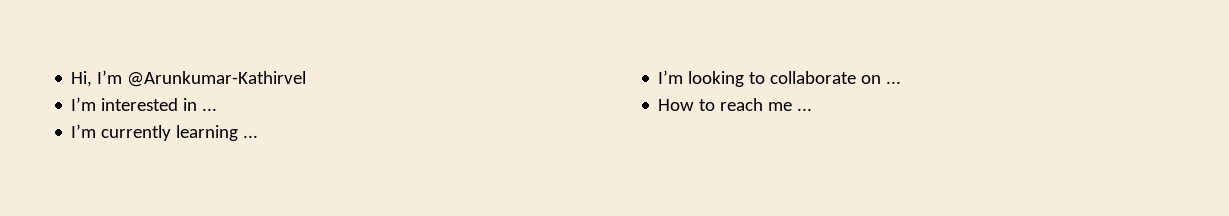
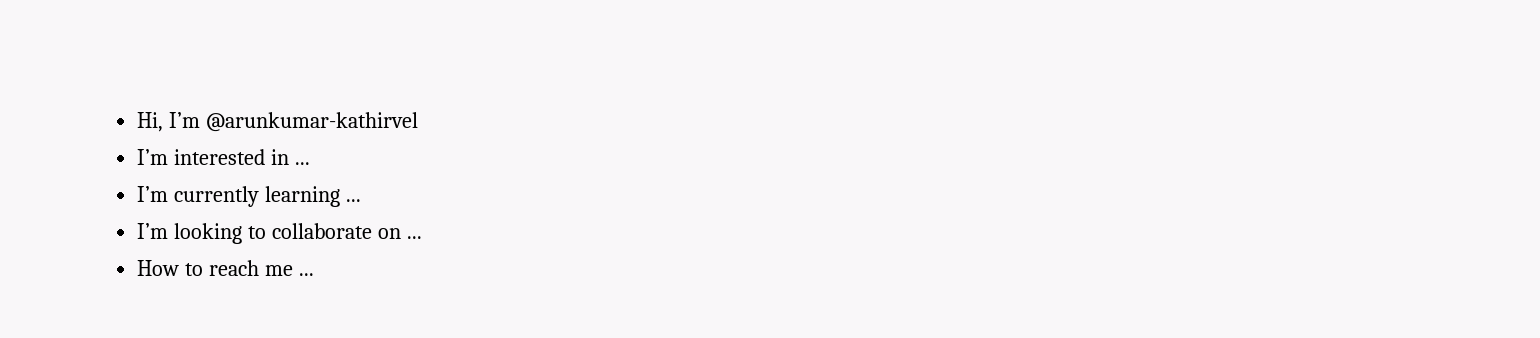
- Hi, I’m @Arunkumar-Kathirvel
+ Hi, I’m @arunkumar-kathirvel

